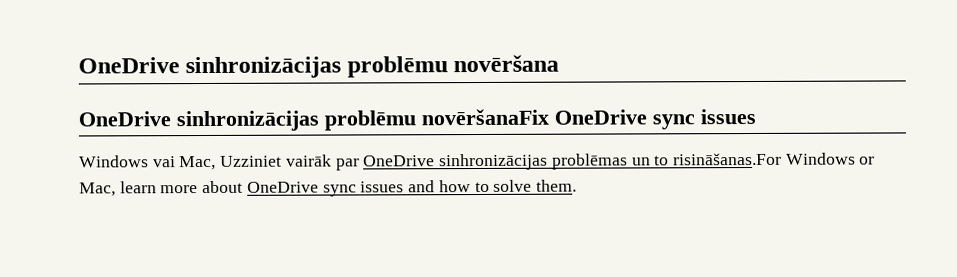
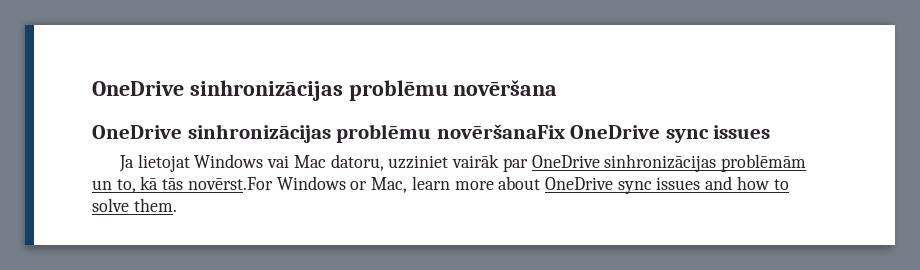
- Windows vai Mac, Uzziniet vairāk par OneDrive sinhronizācijas problēmas un to risināšanas.For Windows or Mac, learn more about OneDrive sync issues and how to solve them.
+ Ja lietojat Windows vai Mac datoru, uzziniet vairāk par OneDrive sinhronizācijas problēmām un to, kā tās novērst.For Windows or Mac, learn more about OneDrive sync issues and how to solve them.

